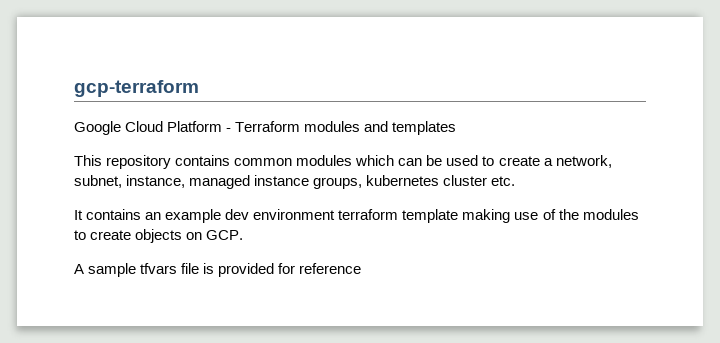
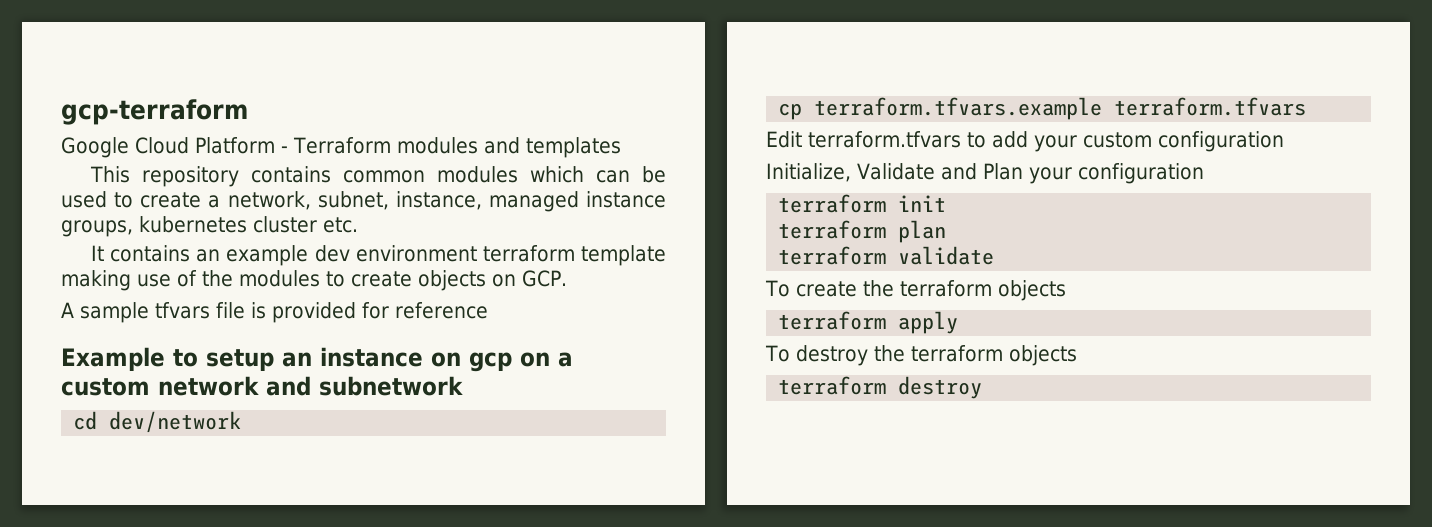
+ Example to setup an instance on gcp on a custom network and subnetwork
+ cd dev/network
+ cp terraform.tfvars.example terraform.tfvars
+ Edit terraform.tfvars to add your custom configuration
+ Initialize, Validate and Plan your configuration
+ terraform init
+ terraform plan
+ terraform validate
+ To create the terraform objects
+ terraform apply
+ To destroy the terraform objects
+ terraform destroy

